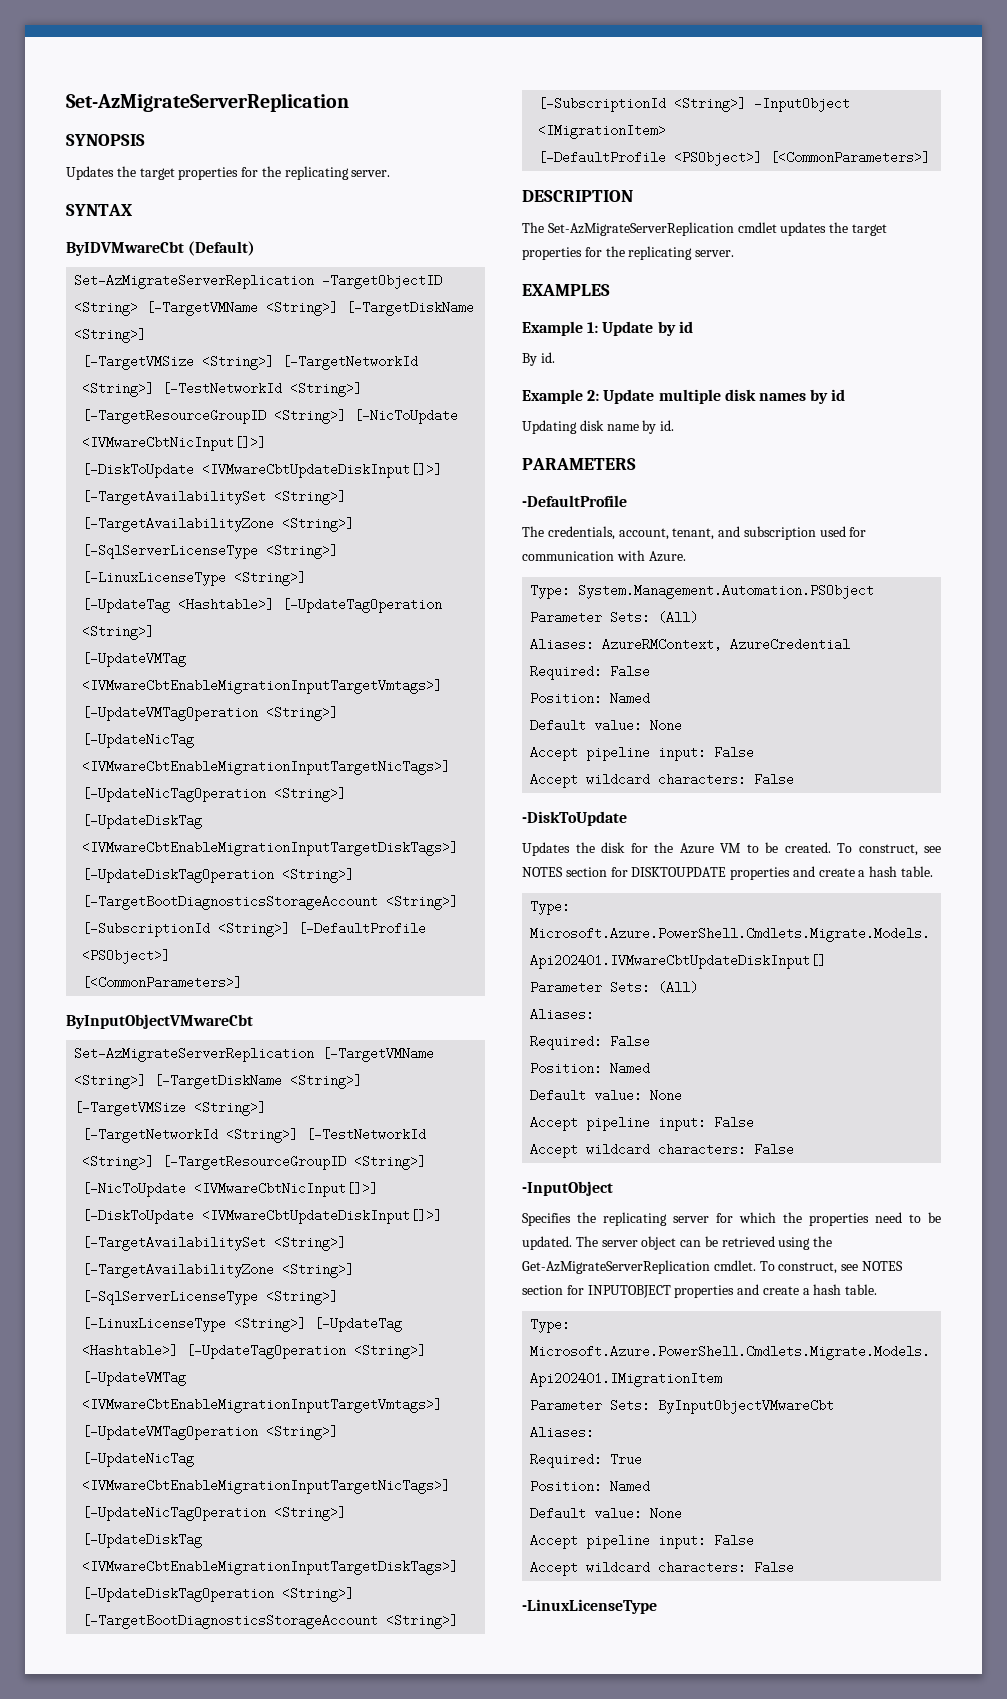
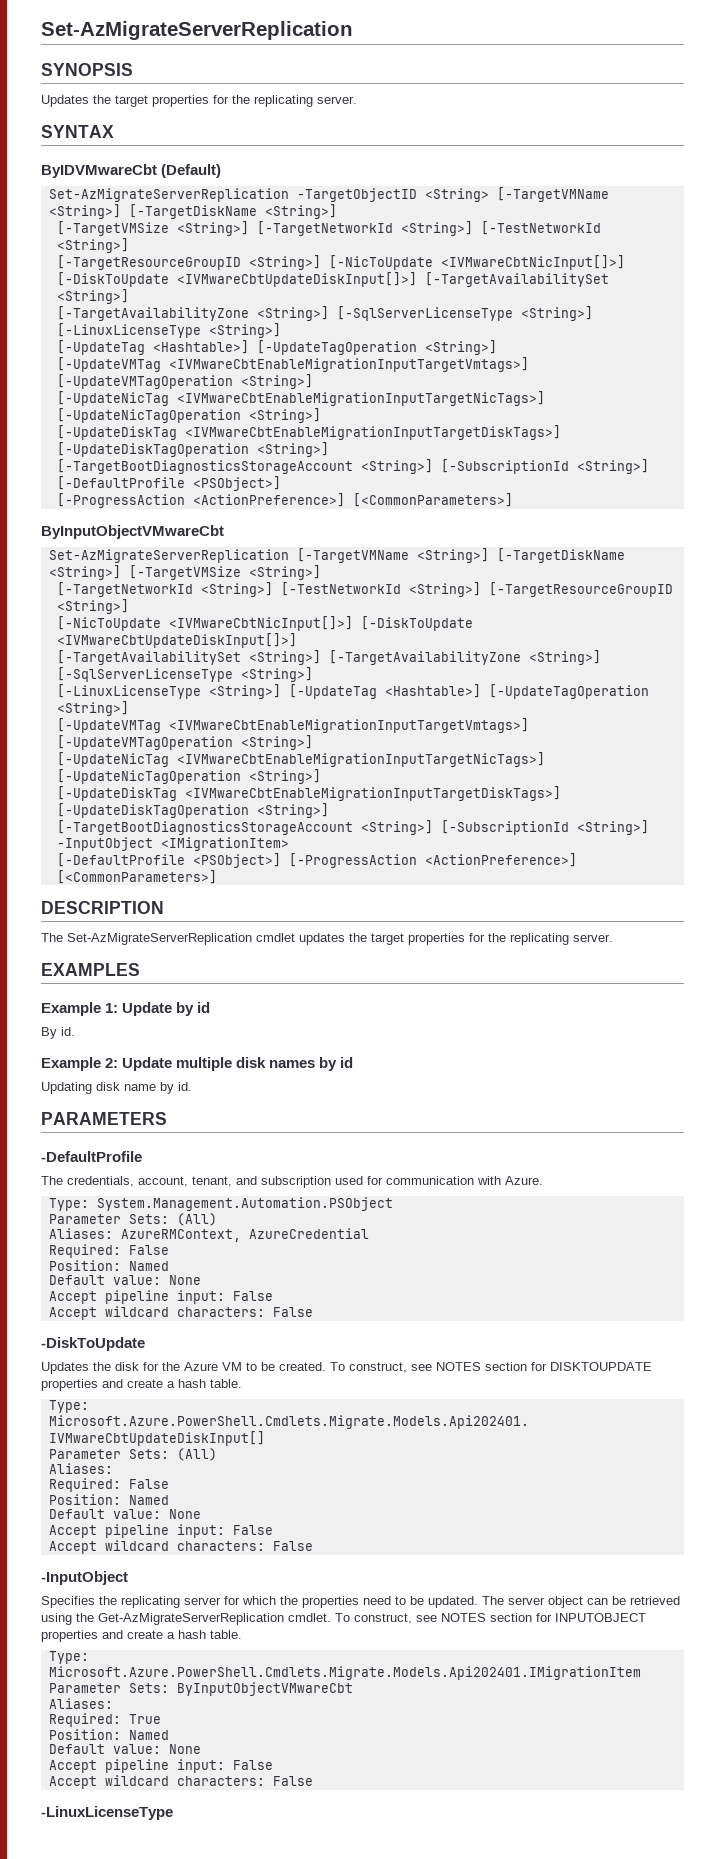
  [-TargetBootDiagnosticsStorageAccount <String>] [-SubscriptionId <String>] [-DefaultProfile <PSObject>]
- [<CommonParameters>]
+ [-ProgressAction <ActionPreference>] [<CommonParameters>]
- [-DefaultProfile <PSObject>] [<CommonParameters>]
+ [-DefaultProfile <PSObject>] [-ProgressAction <ActionPreference>] [<CommonParameters>]

